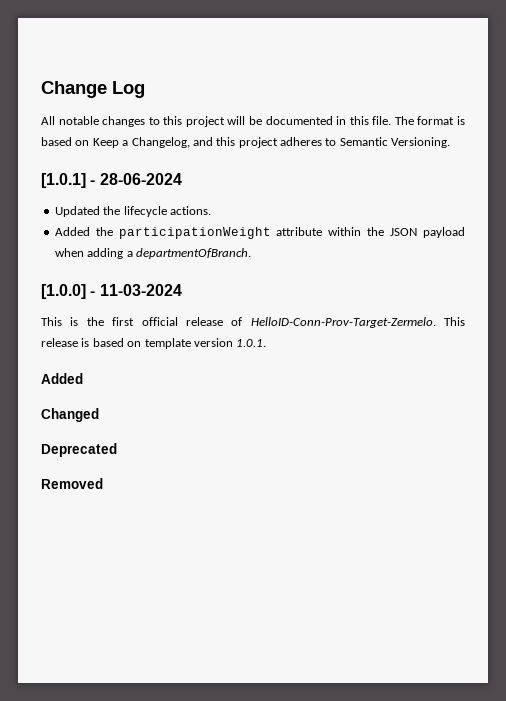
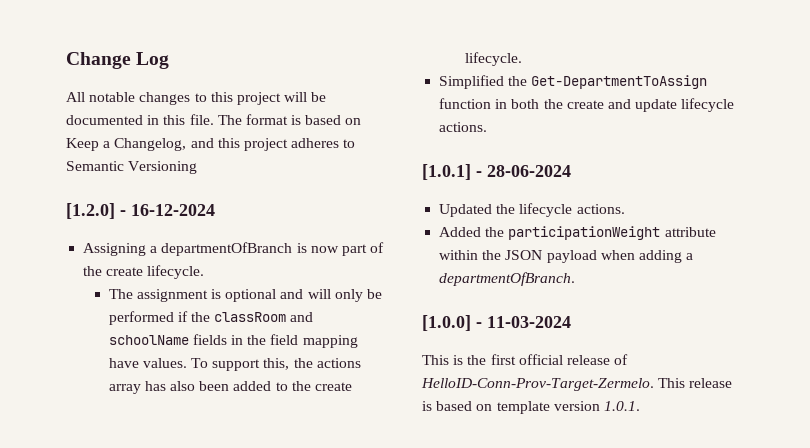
- The format is based on Keep a Changelog, and this project adheres to Semantic Versioning.
+ The format is based on Keep a Changelog, and this project adheres to Semantic Versioning
+ [1.2.0] - 16-12-2024
+ Assigning a departmentOfBranch is now part of the create lifecycle.
+ The assignment is optional and will only be performed if the classRoom and schoolName fields in the field mapping have values. To support this, the actions array has also been added to the create lifecycle.
+ Simplified the Get-DepartmentToAssign function in both the create and update lifecycle actions.
  This release is based on template version 1.0.1.
- Added
- Changed
- Deprecated
- Removed

